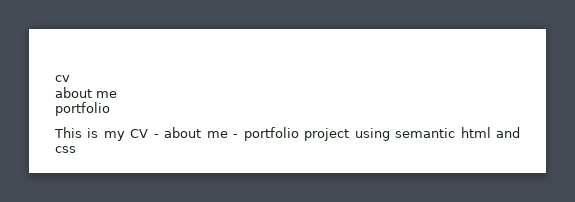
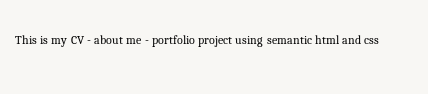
- cv
- about me
- portfolio

